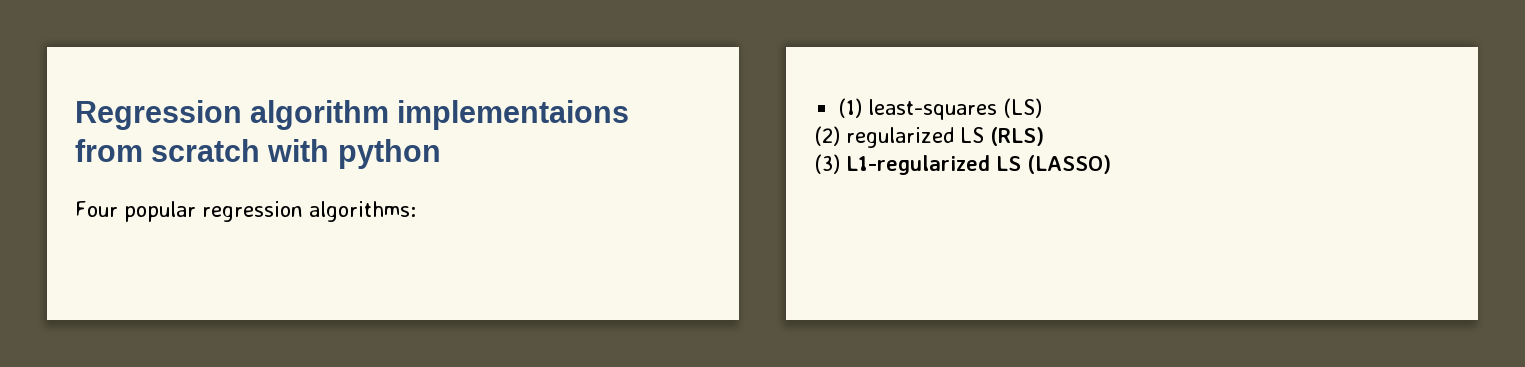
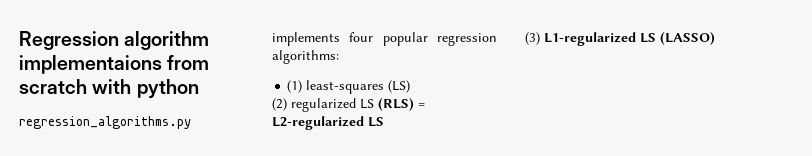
- Four popular regression algorithms:
+ regression_algorithms.py implements four popular regression algorithms:
- (2) regularized LS (RLS)
+ (2) regularized LS (RLS) = L2-regularized LS

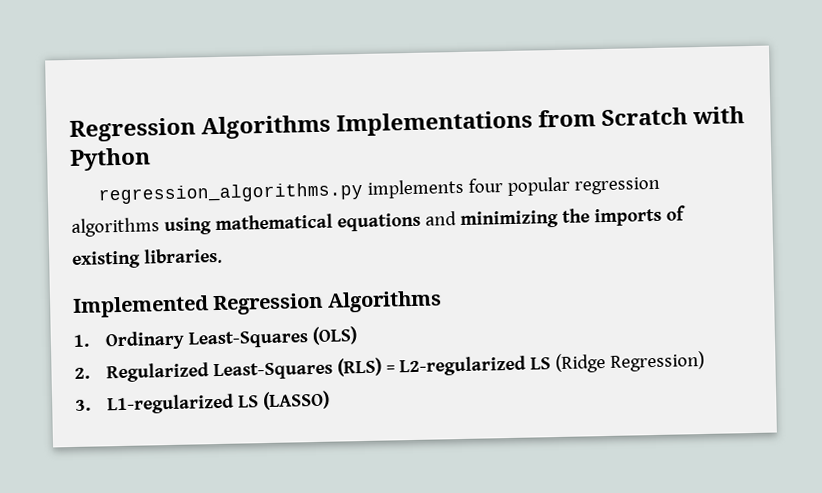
- Regression algorithm implementaions from scratch with python
+ Regression Algorithms Implementations from Scratch with Python
- regression_algorithms.py implements four popular regression algorithms:
- (1) least-squares (LS)
- (2) regularized LS (RLS) = L2-regularized LS
- (3) L1-regularized LS (LASSO)
+ regression_algorithms.py implements four popular regression algorithms using mathematical equations and minimizing the imports of existing libraries.
+ Implemented Regression Algorithms
+ 1. Ordinary Least-Squares (OLS)
+ 2. Regularized Least-Squares (RLS) = L2-regularized LS (Ridge Regression)
+ 3. L1-regularized LS (LASSO)

